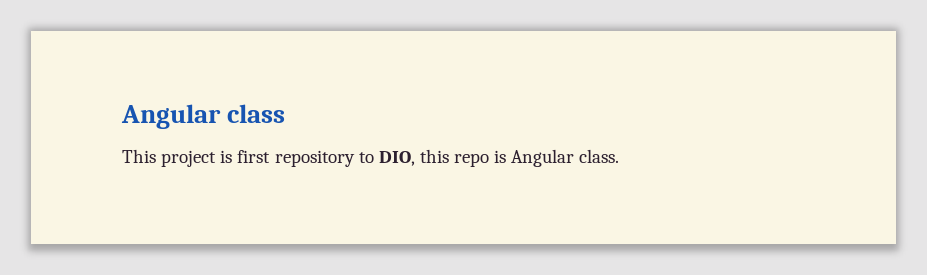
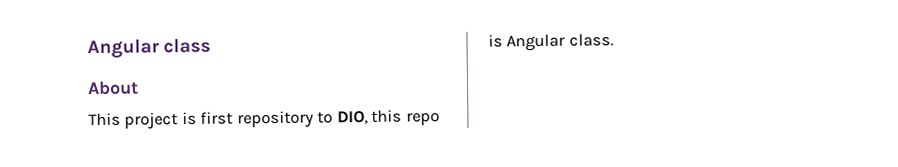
+ About

